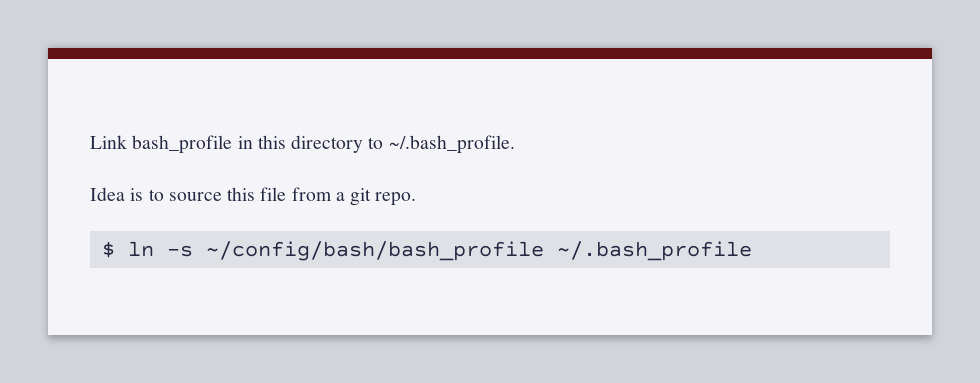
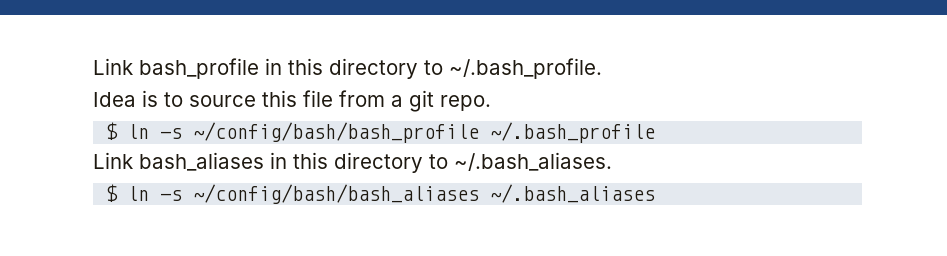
+ Link bash_aliases in this directory to ~/.bash_aliases.
+ $ ln -s ~/config/bash/bash_aliases ~/.bash_aliases

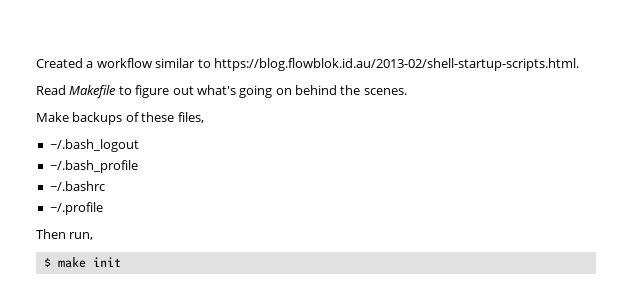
- Link bash_profile in this directory to ~/.bash_profile.
- Idea is to source this file from a git repo.
- $ ln -s ~/config/bash/bash_profile ~/.bash_profile
- Link bash_aliases in this directory to ~/.bash_aliases.
- $ ln -s ~/config/bash/bash_aliases ~/.bash_aliases
+ Created a workflow similar to https://blog.flowblok.id.au/2013-02/shell-startup-scripts.html.
+ Read Makefile to figure out what's going on behind the scenes.
+ Make backups of these files,
+ ~/.bash_logout
+ ~/.bash_profile
+ ~/.bashrc
+ ~/.profile
+ Then run,
+ $ make init

